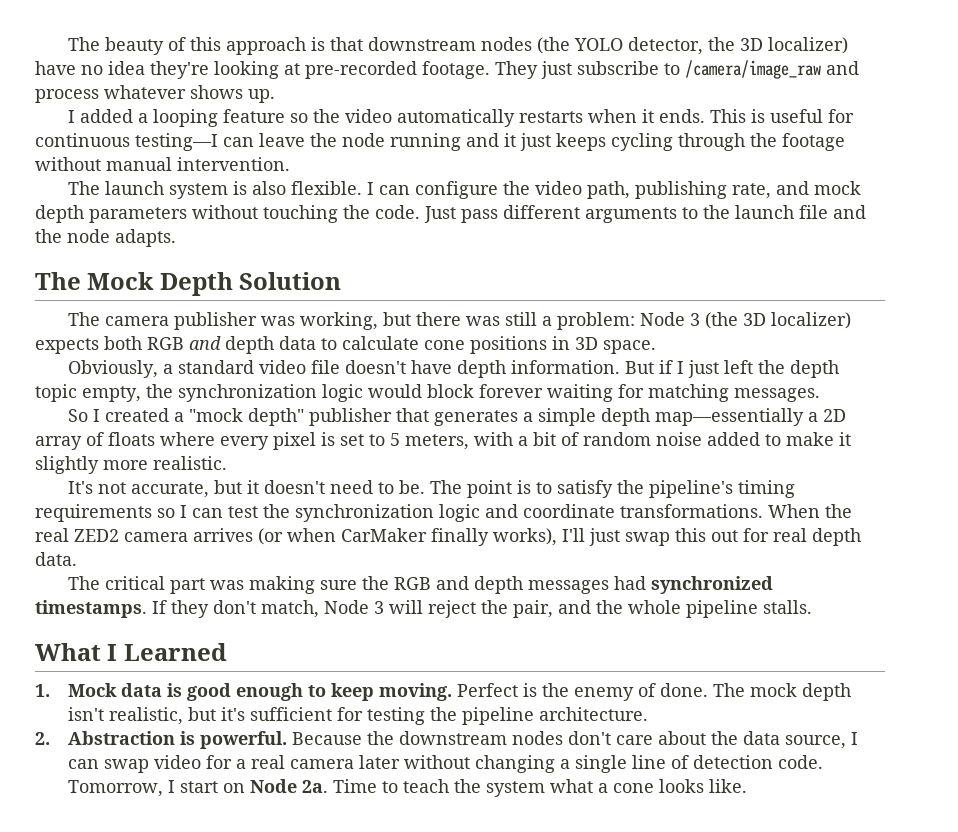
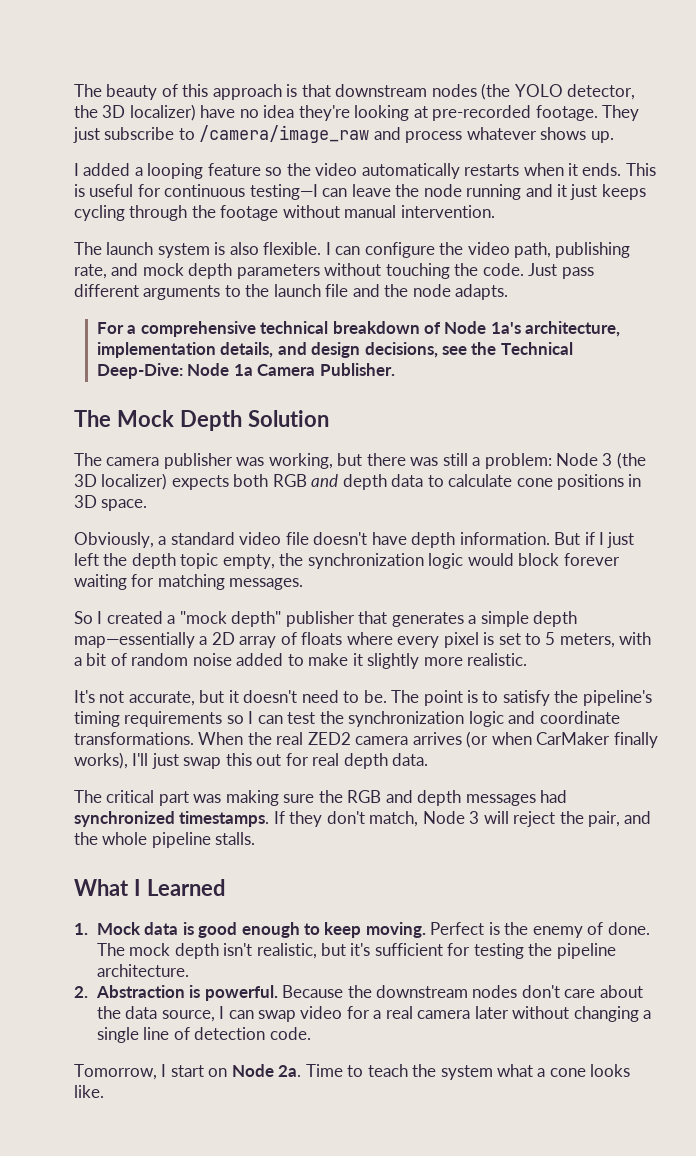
+ For a comprehensive technical breakdown of Node 1a's architecture, implementation details, and design decisions, see the Technical Deep-Dive: Node 1a Camera Publisher.

